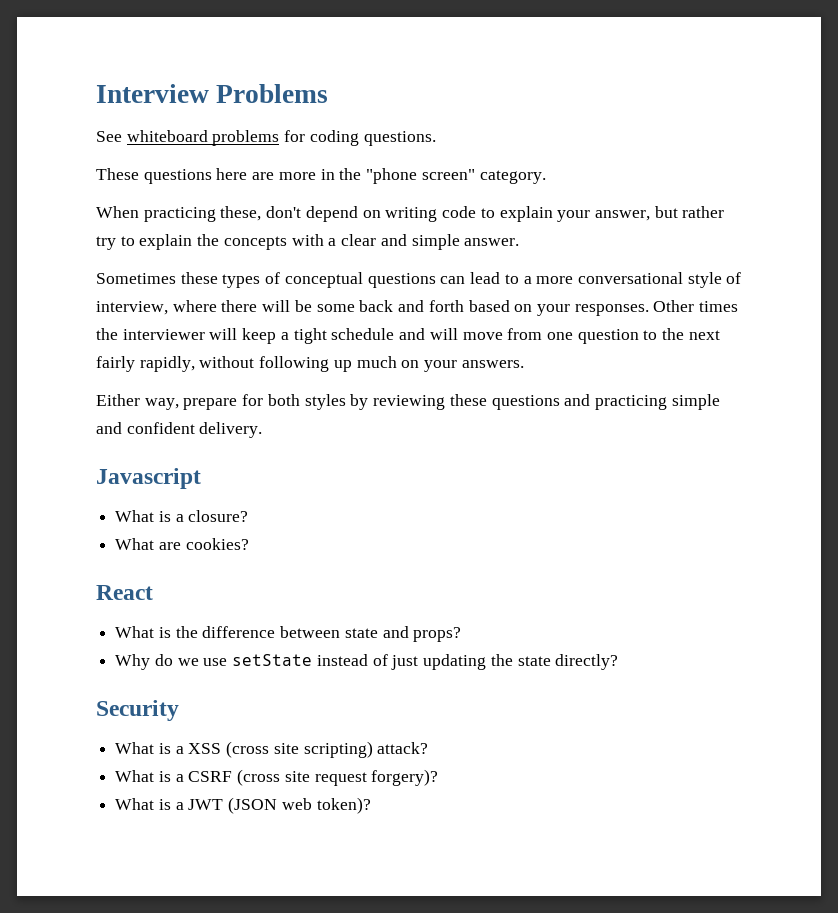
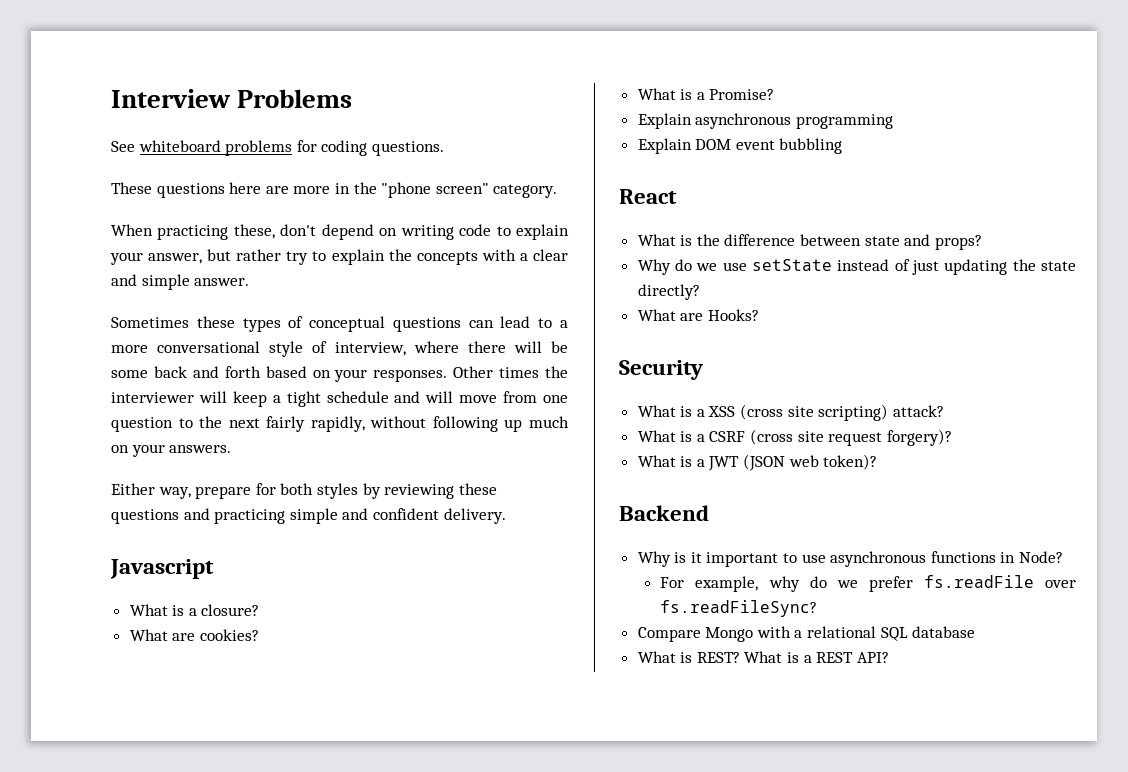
+ What is a Promise?
+ Explain asynchronous programming
+ Explain DOM event bubbling
+ What are Hooks?
+ Backend
+ Why is it important to use asynchronous functions in Node?
+ For example, why do we prefer fs.readFile over fs.readFileSync?
+ Compare Mongo with a relational SQL database
+ What is REST? What is a REST API?

